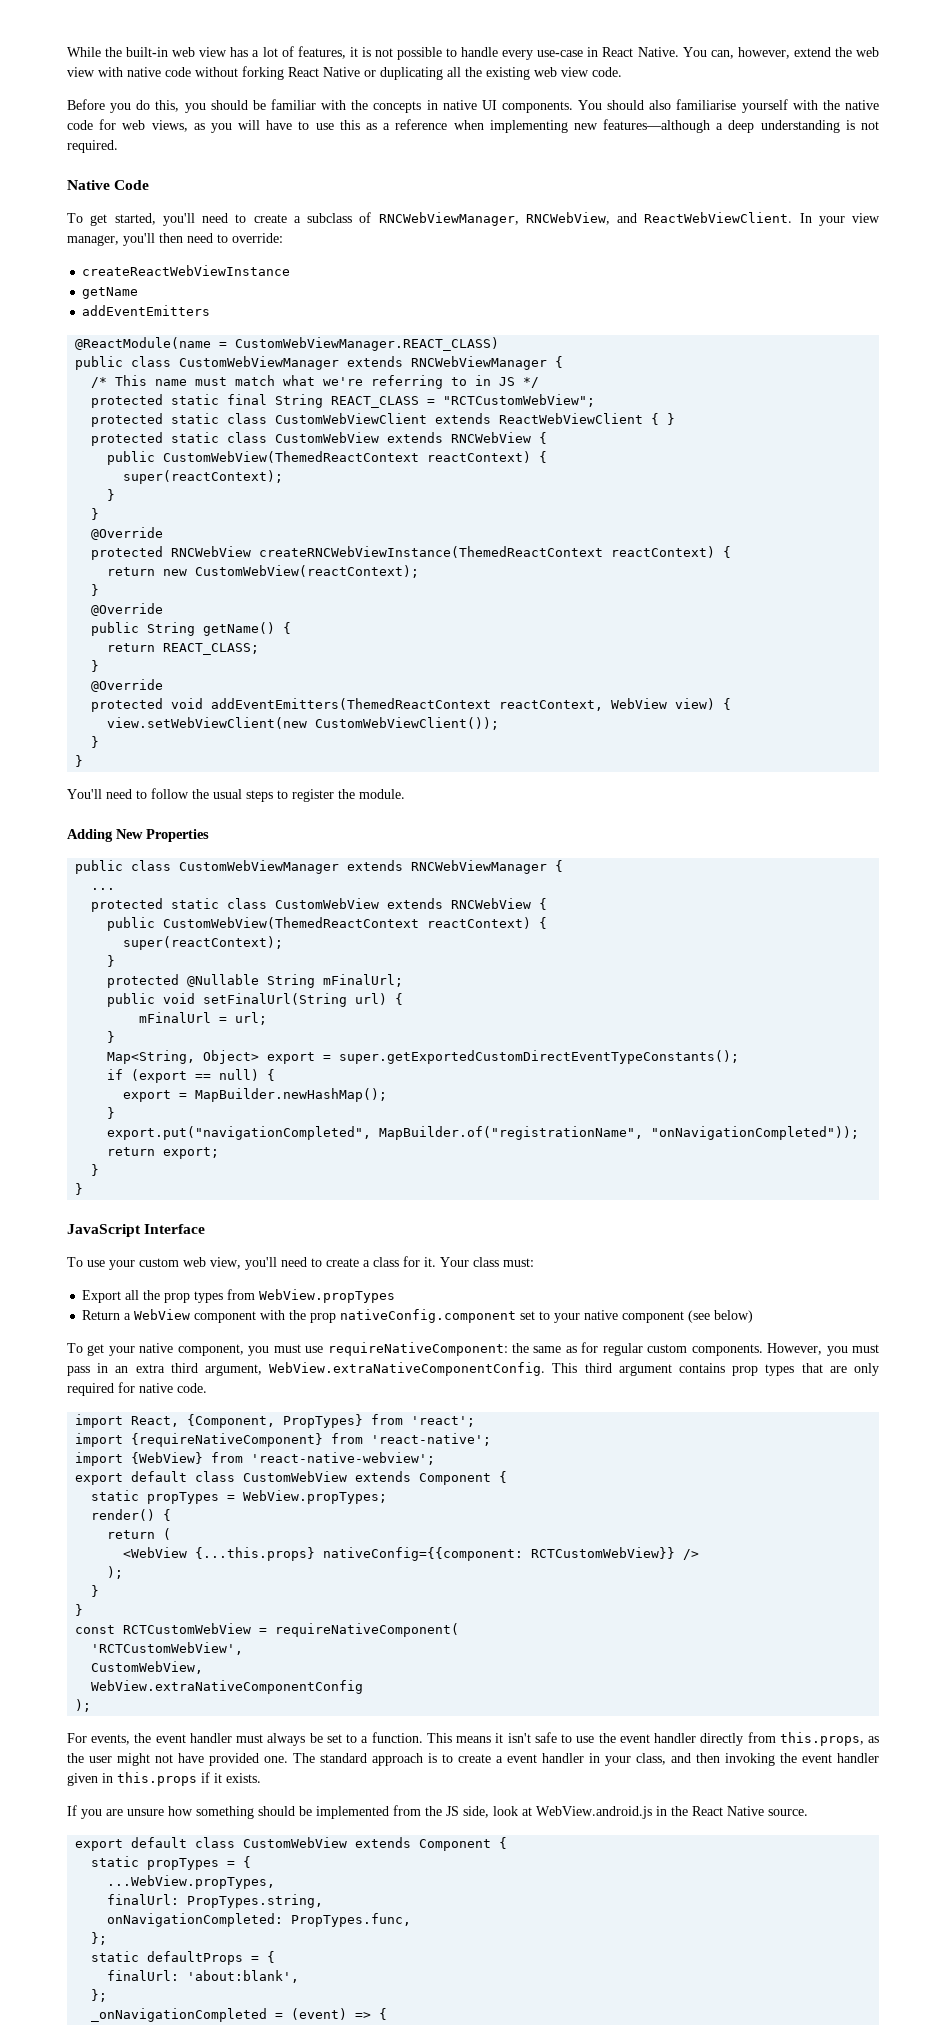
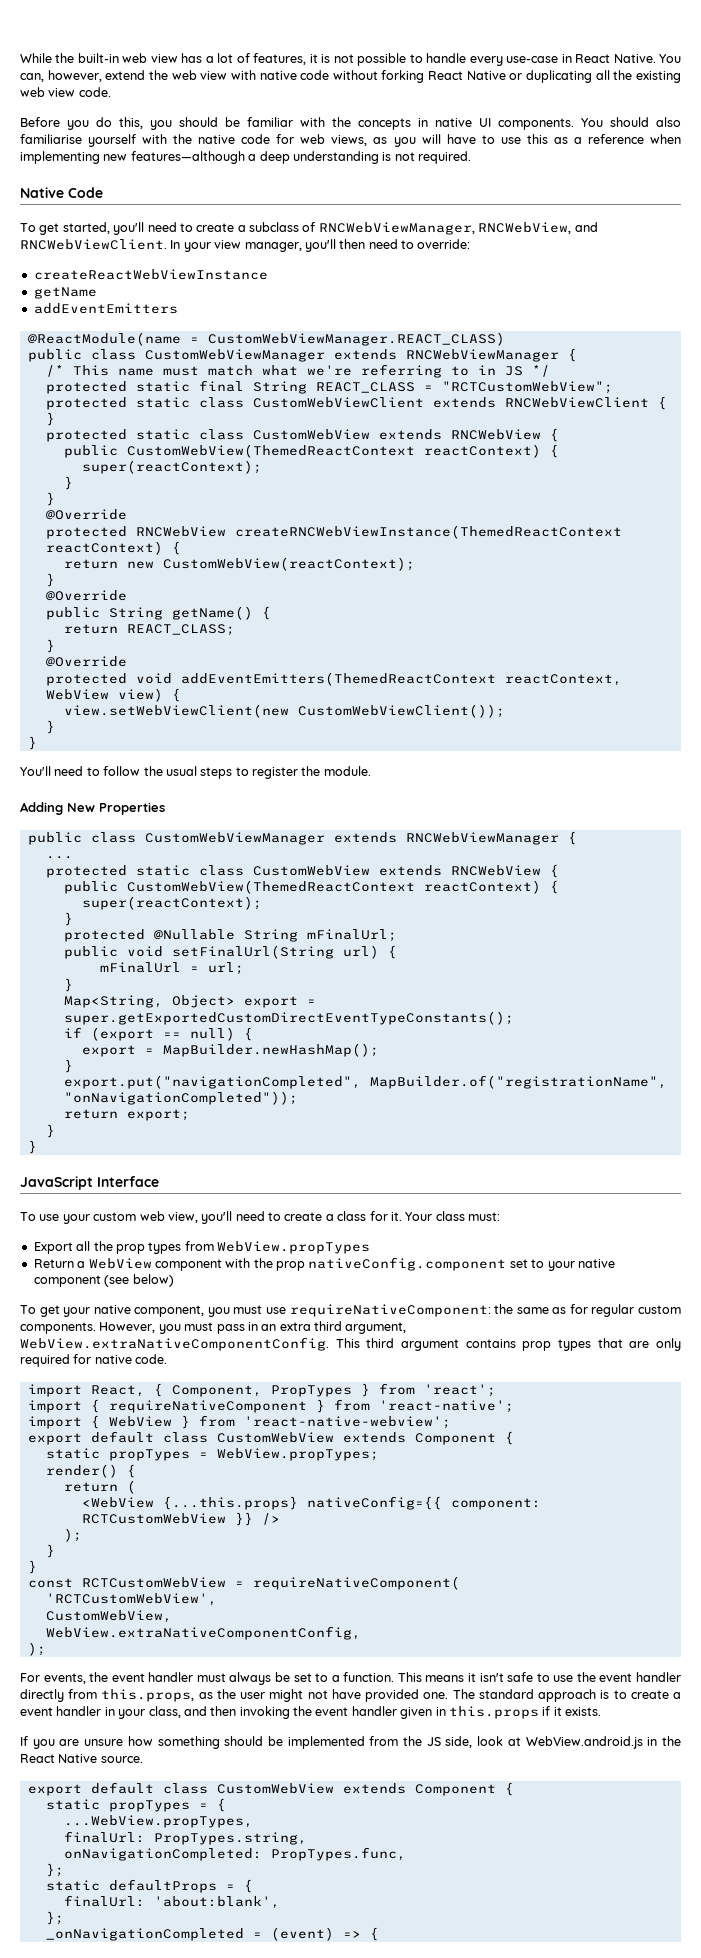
- To get started, you'll need to create a subclass of RNCWebViewManager, RNCWebView, and ReactWebViewClient.
+ To get started, you'll need to create a subclass of RNCWebViewManager, RNCWebView, and RNCWebViewClient.
- protected static class CustomWebViewClient extends ReactWebViewClient { }
+ protected static class CustomWebViewClient extends RNCWebViewClient { }
- import React, {Component, PropTypes} from 'react';
+ import React, { Component, PropTypes } from 'react';
- import {requireNativeComponent} from 'react-native';
+ import { requireNativeComponent } from 'react-native';
- import {WebView} from 'react-native-webview';
+ import { WebView } from 'react-native-webview';
- <WebView {...this.props} nativeConfig={{component: RCTCustomWebView}} />
+ <WebView {...this.props} nativeConfig={{ component: RCTCustomWebView }} />
- WebView.extraNativeComponentConfig
+ WebView.extraNativeComponentConfig,

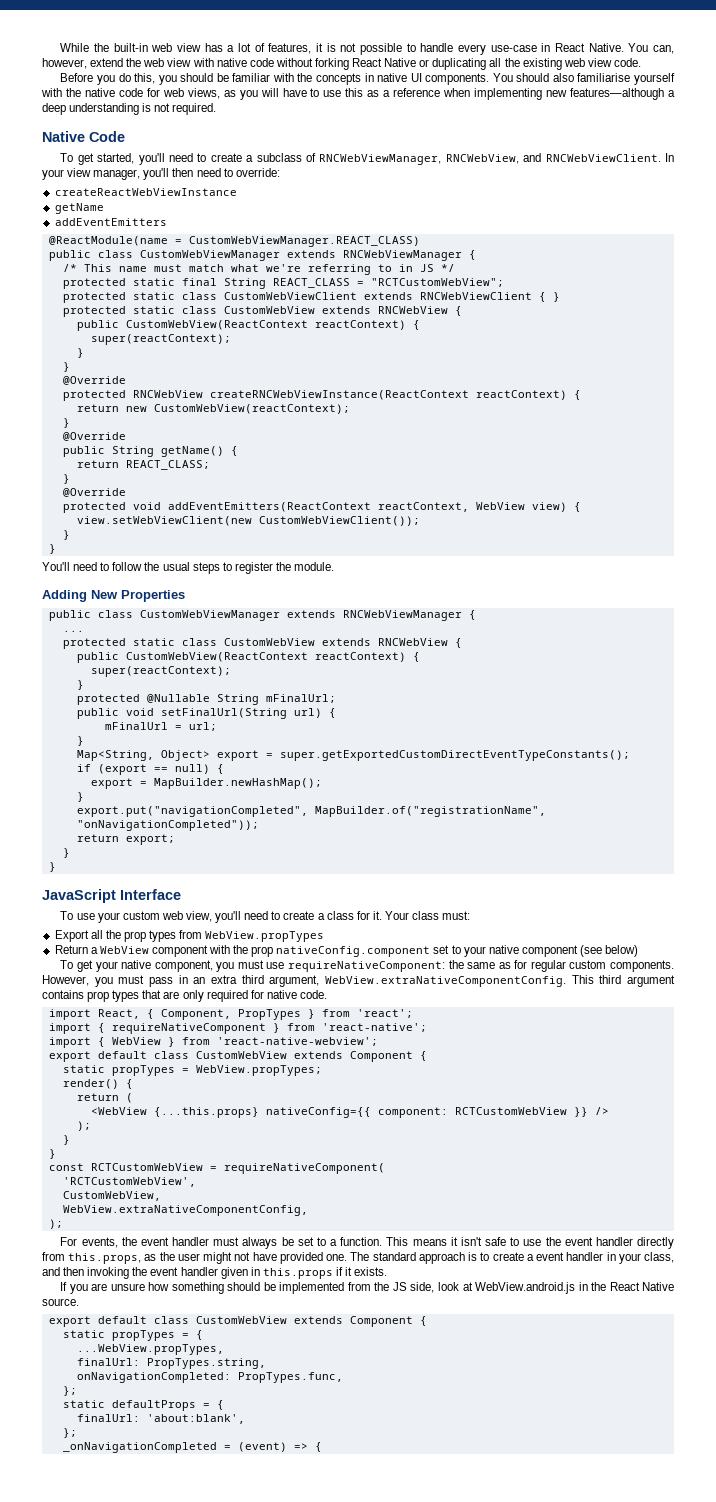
  protected static class CustomWebViewClient extends RNCWebViewClient { }
  protected static class CustomWebView extends RNCWebView {
- public CustomWebView(ThemedReactContext reactContext) {
+ public CustomWebView(ReactContext reactContext) {
- protected RNCWebView createRNCWebViewInstance(ThemedReactContext reactContext) {
+ protected RNCWebView createRNCWebViewInstance(ReactContext reactContext) {
- protected void addEventEmitters(ThemedReactContext reactContext, WebView view) {
+ protected void addEventEmitters(ReactContext reactContext, WebView view) {
  ...
  protected static class CustomWebView extends RNCWebView {
- public CustomWebView(ThemedReactContext reactContext) {
+ public CustomWebView(ReactContext reactContext) {

